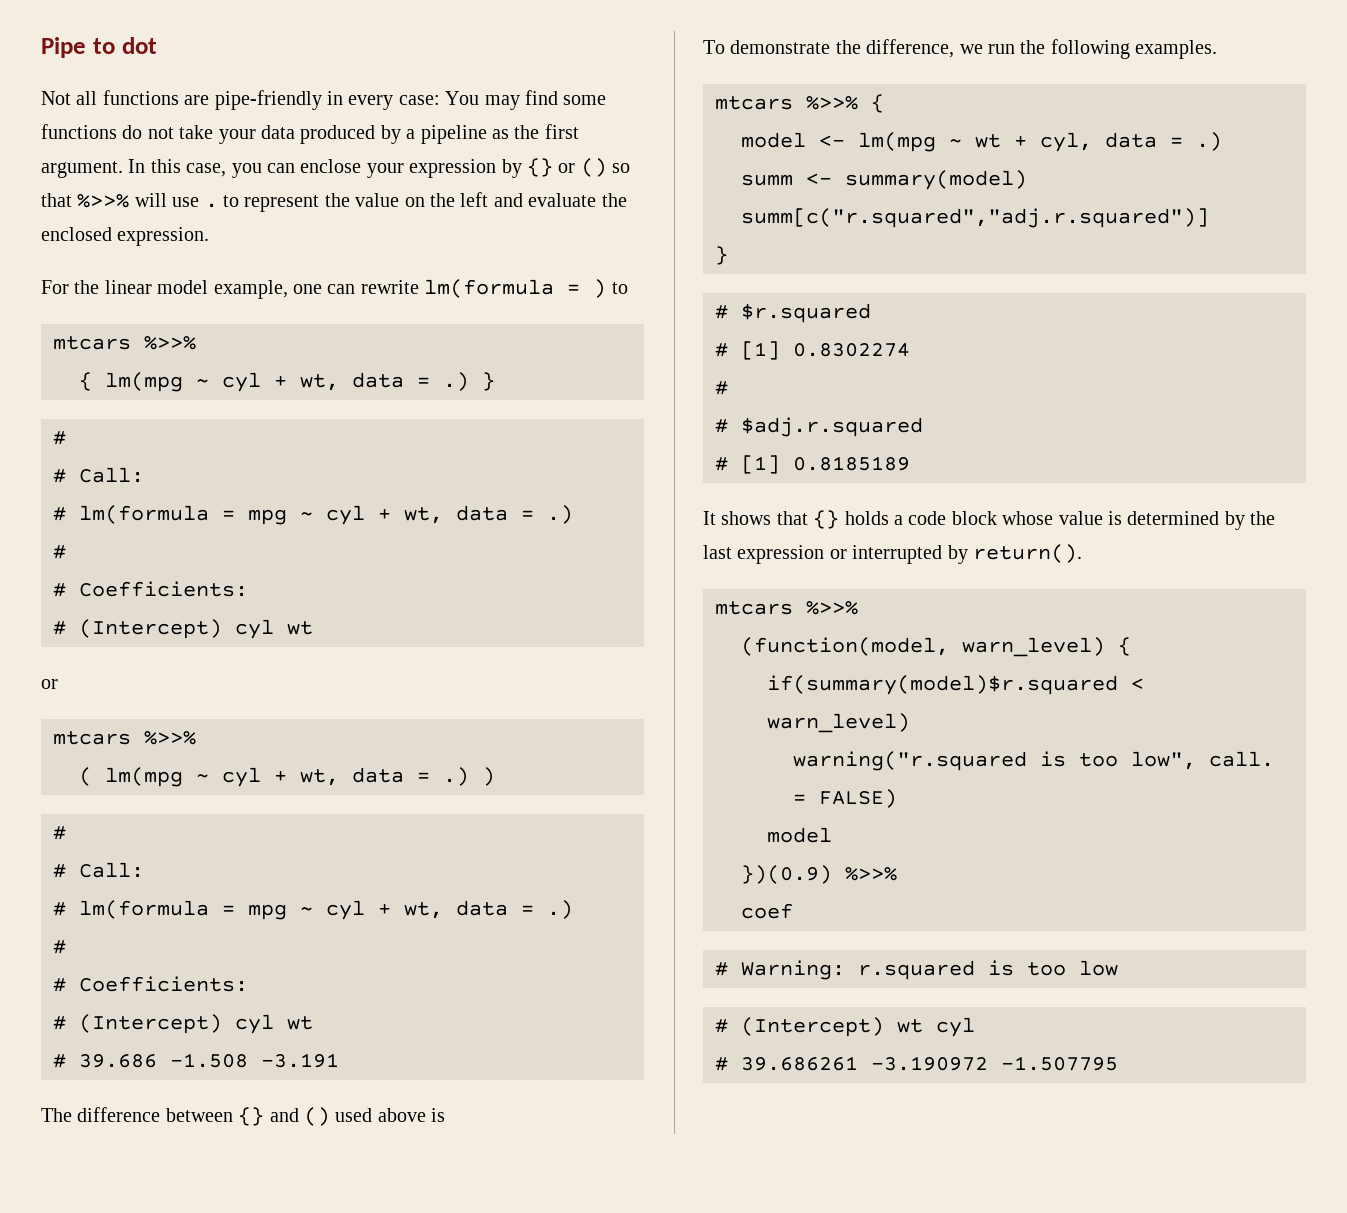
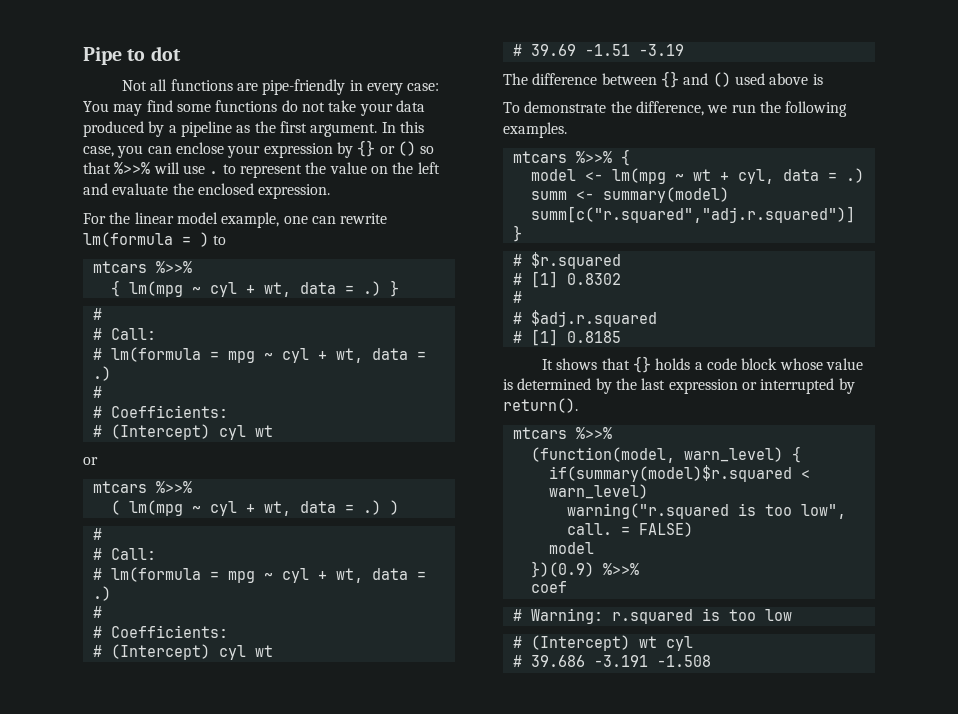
- # 39.686 -1.508 -3.191
+ # 39.69 -1.51 -3.19
- # [1] 0.8302274
+ # [1] 0.8302
- # [1] 0.8185189
+ # [1] 0.8185
- # 39.686261 -3.190972 -1.507795
+ # 39.686 -3.191 -1.508

